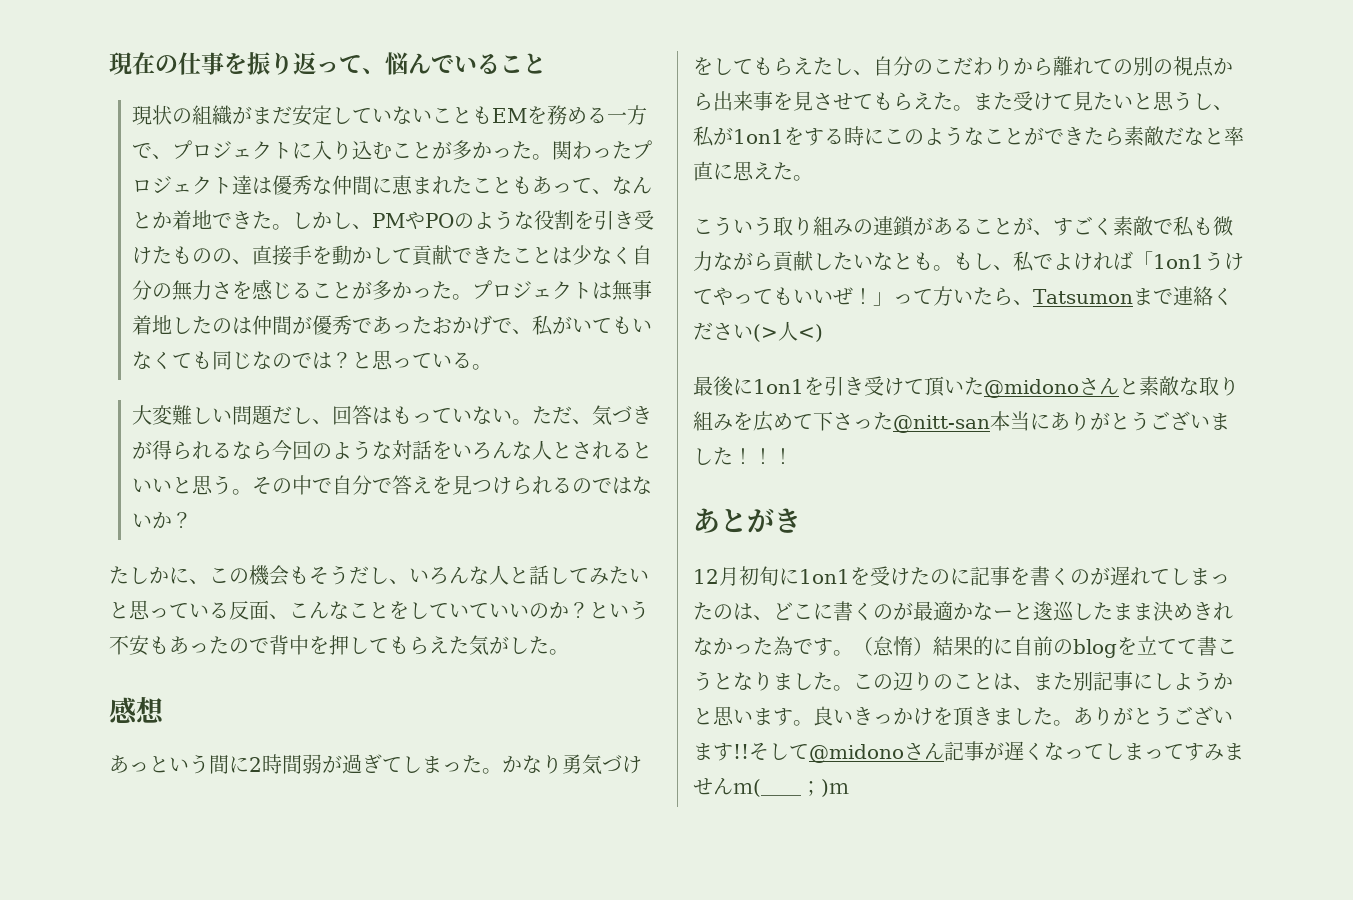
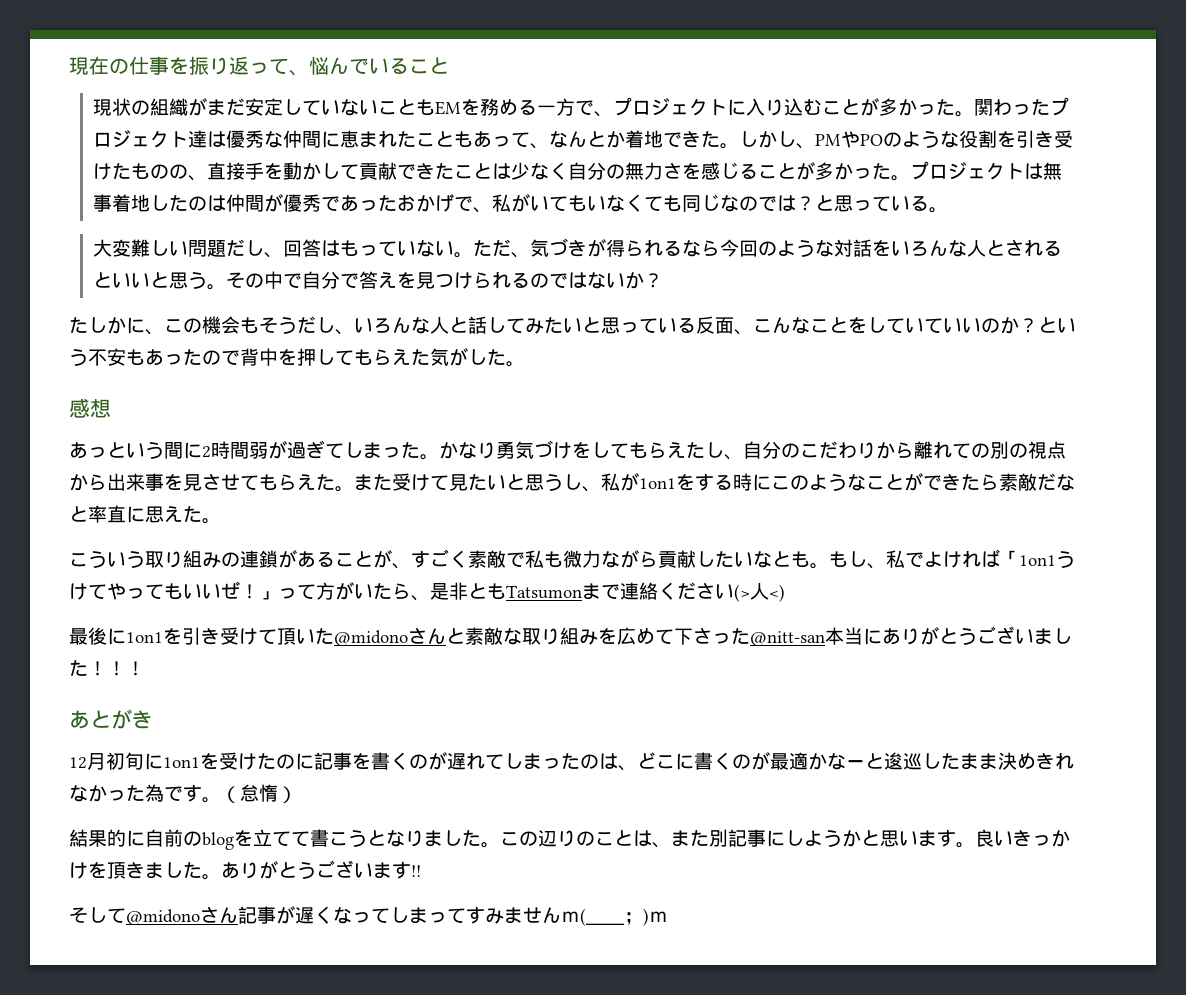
- もし、私でよければ「1on1うけてやってもいいぜ！」って方いたら、Tatsumonまで連絡ください(>人<)
+ もし、私でよければ「1on1うけてやってもいいぜ！」って方がいたら、是非ともTatsumonまで連絡ください(>人<)
- （怠惰）結果的に自前のblogを立てて書こうとなりました。
+ （怠惰）
+ 結果的に自前のblogを立てて書こうとなりました。
- ありがとうございます!!そして@midonoさん記事が遅くなってしまってすみませんｍ(＿＿；)ｍ
+ ありがとうございます!!
+ そして@midonoさん記事が遅くなってしまってすみませんｍ(＿＿；)ｍ

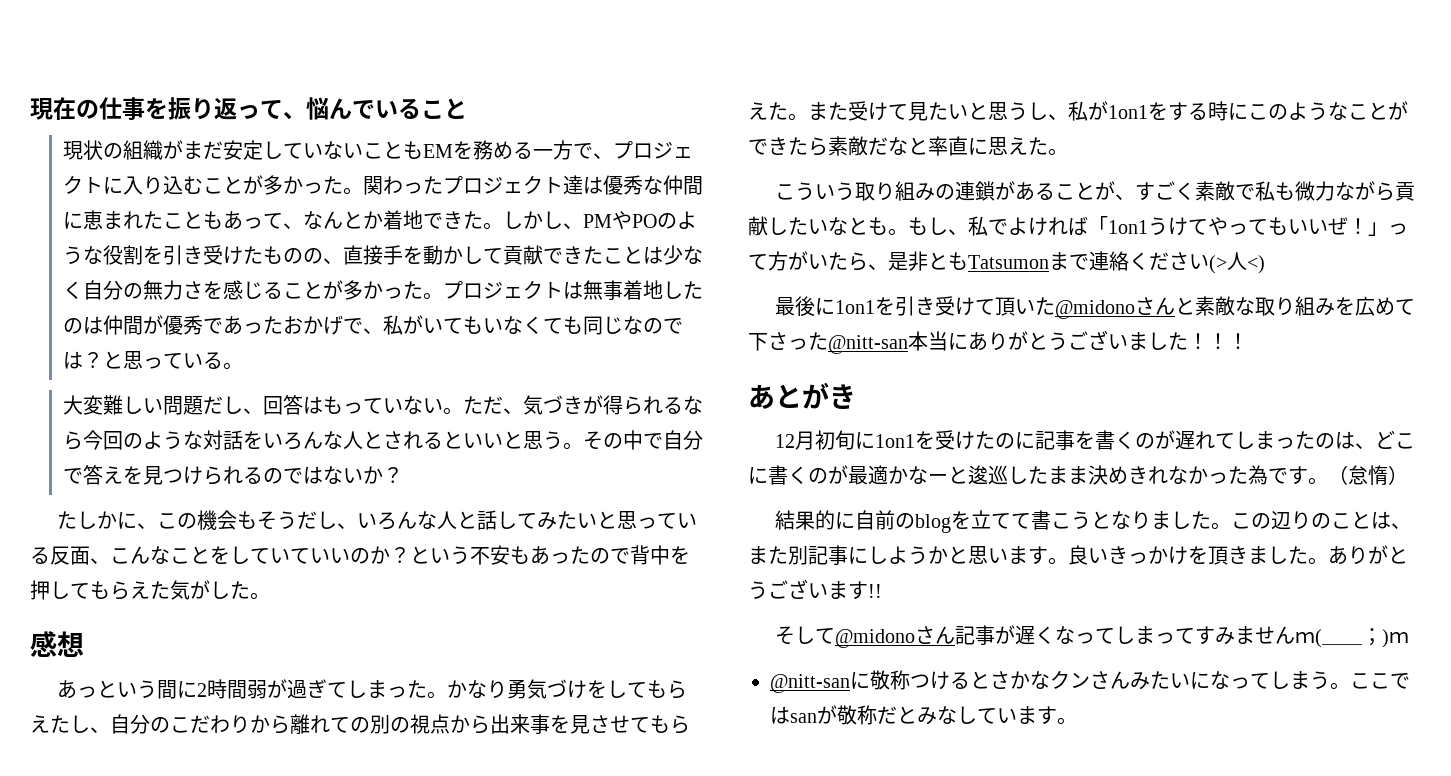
+ @nitt-sanに敬称つけるとさかなクンさんみたいになってしまう。ここではsanが敬称だとみなしています。

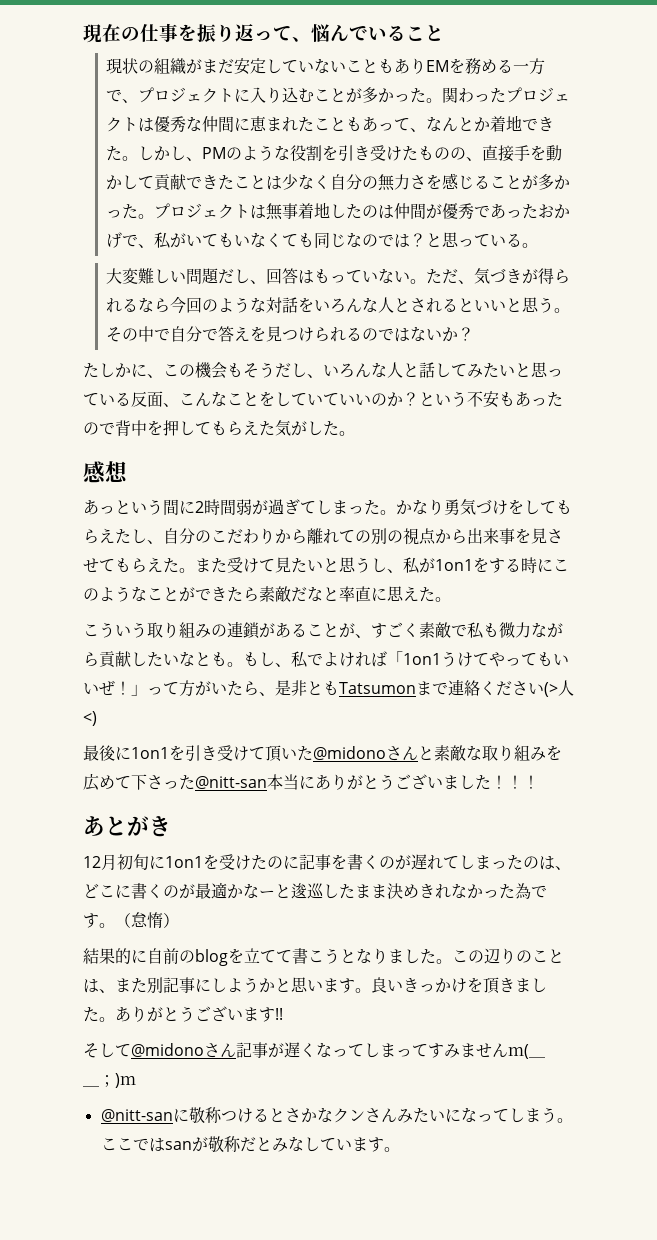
- 現状の組織がまだ安定していないこともEMを務める一方で、プロジェクトに入り込むことが多かった。
+ 現状の組織がまだ安定していないこともありEMを務める一方で、プロジェクトに入り込むことが多かった。
- 関わったプロジェクト達は優秀な仲間に恵まれたこともあって、なんとか着地できた。
+ 関わったプロジェクトは優秀な仲間に恵まれたこともあって、なんとか着地できた。
- しかし、PMやPOのような役割を引き受けたものの、直接手を動かして貢献できたことは少なく自分の無力さを感じることが多かった。
+ しかし、PMのような役割を引き受けたものの、直接手を動かして貢献できたことは少なく自分の無力さを感じることが多かった。

